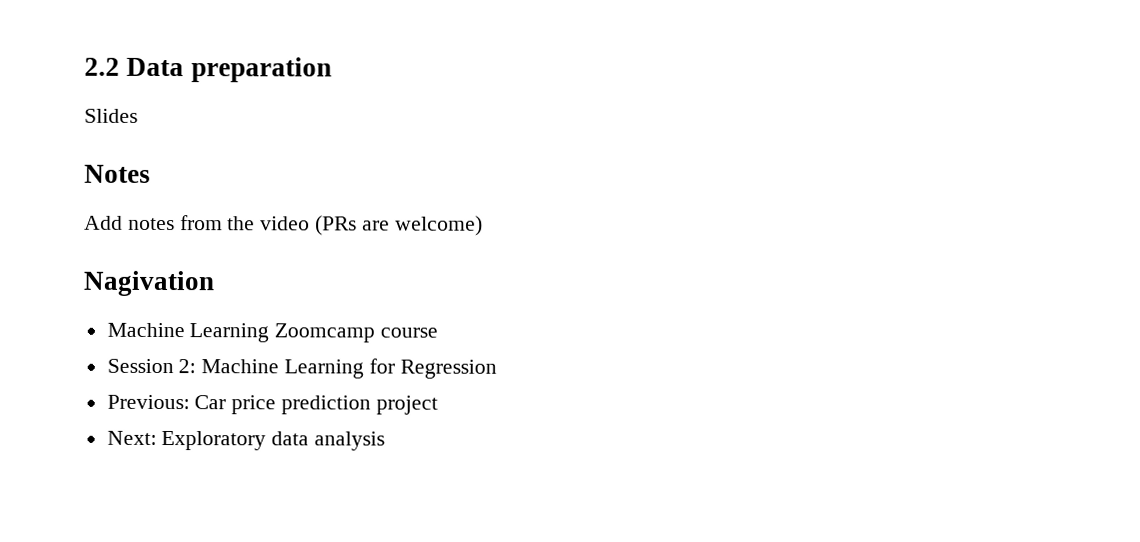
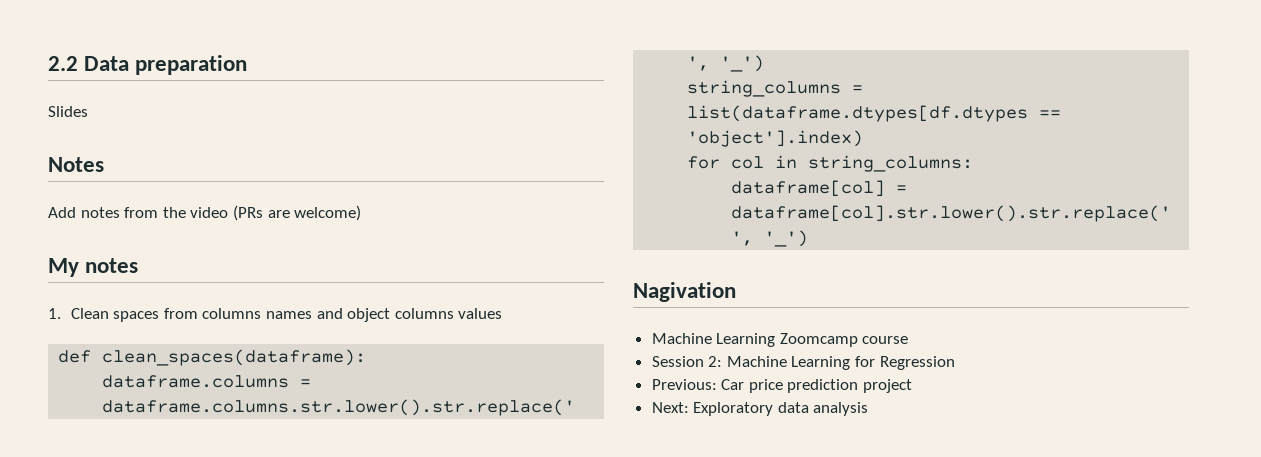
+ My notes
+ 1. Clean spaces from columns names and object columns values
+ def clean_spaces(dataframe):
+ dataframe.columns = dataframe.columns.str.lower().str.replace(' ', '_')
+ string_columns = list(dataframe.dtypes[df.dtypes == 'object'].index)
+ for col in string_columns:
+ dataframe[col] = dataframe[col].str.lower().str.replace(' ', '_')

